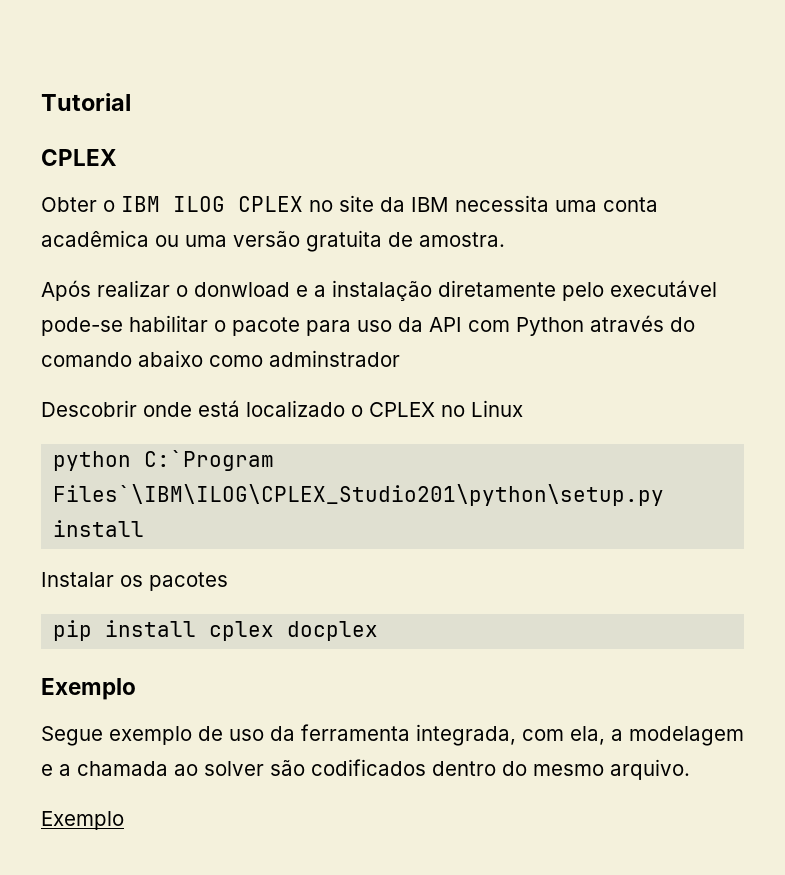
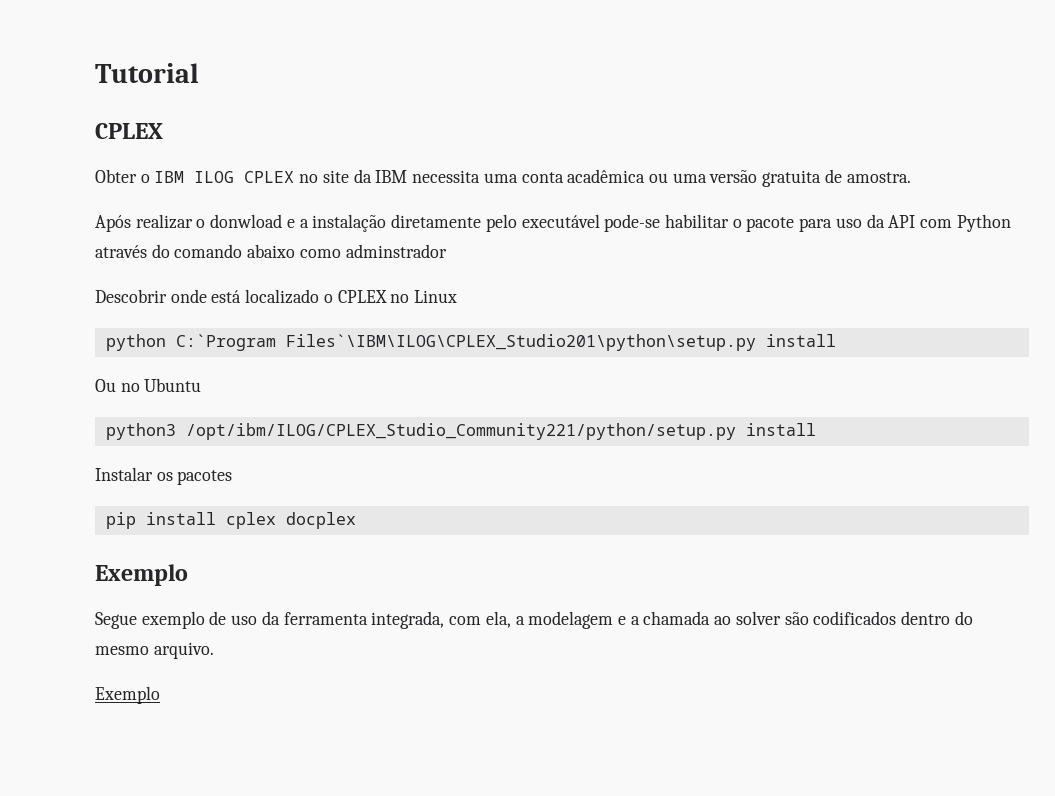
+ Ou no Ubuntu
+ python3 /opt/ibm/ILOG/CPLEX_Studio_Community221/python/setup.py install

